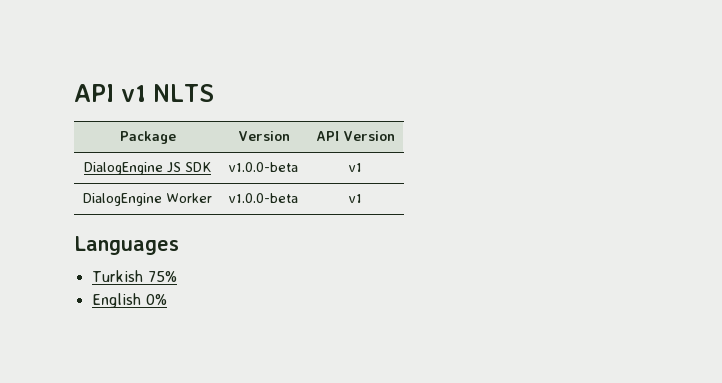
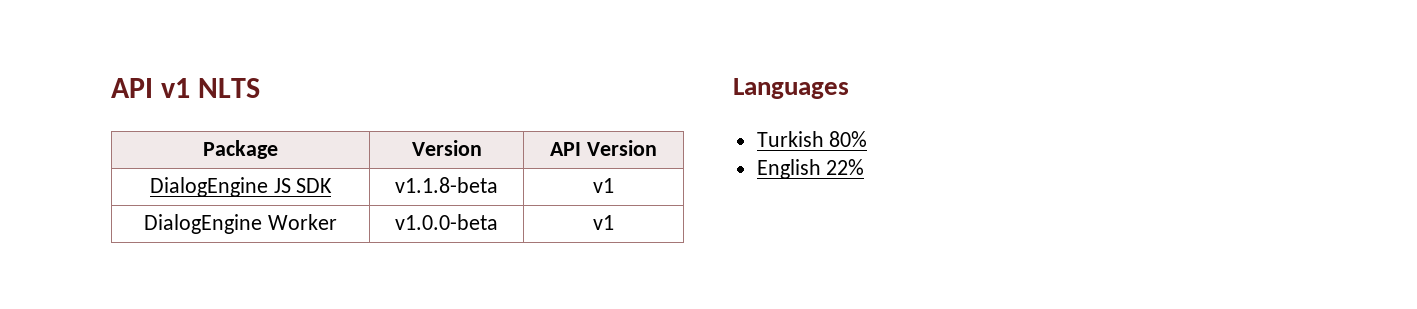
- DialogEngine JS SDK | v1.0.0-beta | v1
+ DialogEngine JS SDK | v1.1.8-beta | v1
- Turkish 75%
+ Turkish 80%
- English 0%
+ English 22%

